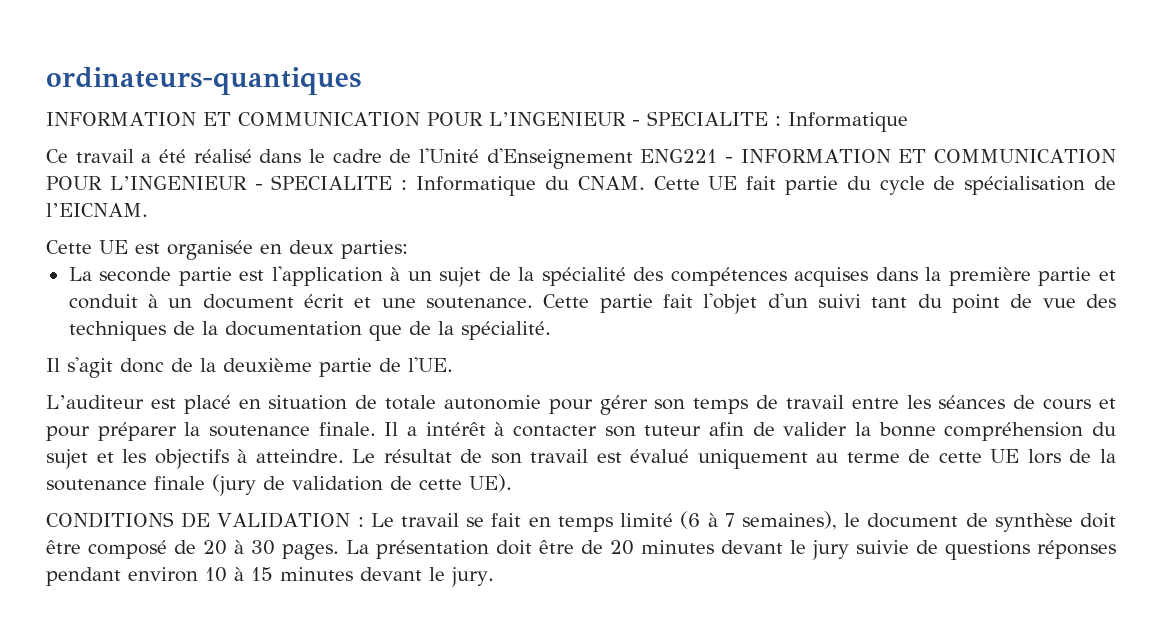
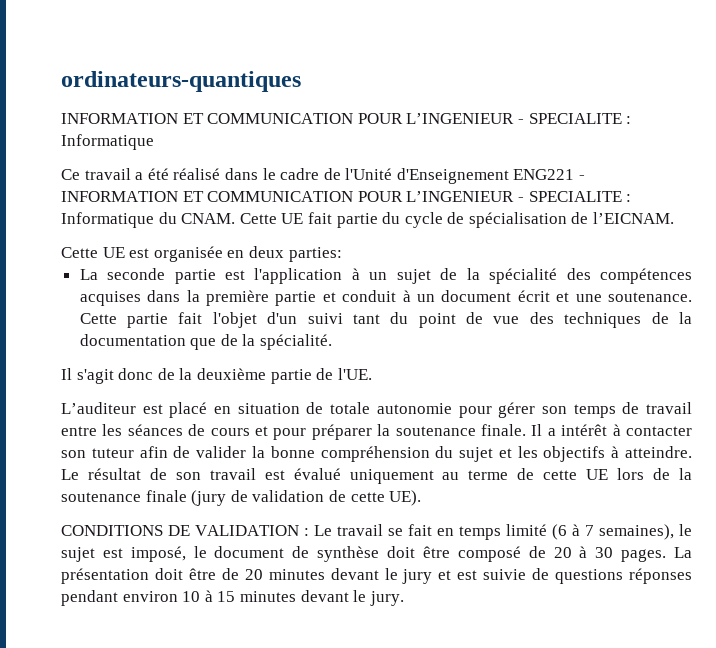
- CONDITIONS DE VALIDATION : Le travail se fait en temps limité (6 à 7 semaines), le document de synthèse doit être composé de 20 à 30 pages.
+ CONDITIONS DE VALIDATION : Le travail se fait en temps limité (6 à 7 semaines), le sujet est imposé, le document de synthèse doit être composé de 20 à 30 pages.
- La présentation doit être de 20 minutes devant le jury suivie de questions réponses pendant environ 10 à 15 minutes devant le jury.
+ La présentation doit être de 20 minutes devant le jury et est suivie de questions réponses pendant environ 10 à 15 minutes devant le jury.

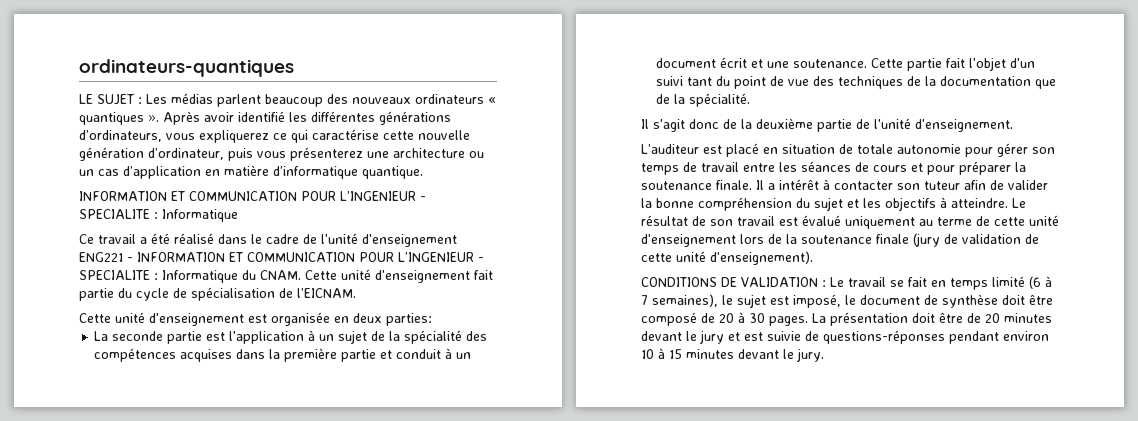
+ LE SUJET : Les médias parlent beaucoup des nouveaux ordinateurs « quantiques ». Après avoir identifié les différentes générations d’ordinateurs, vous expliquerez ce qui caractérise cette nouvelle génération d’ordinateur, puis vous présenterez une architecture ou un cas d’application en matière d’informatique quantique.
- Ce travail a été réalisé dans le cadre de l'Unité d'Enseignement ENG221 - INFORMATION ET COMMUNICATION POUR L’INGENIEUR - SPECIALITE : Informatique du CNAM.
+ Ce travail a été réalisé dans le cadre de l'unité d'enseignement ENG221 - INFORMATION ET COMMUNICATION POUR L’INGENIEUR - SPECIALITE : Informatique du CNAM.
- Cette UE fait partie du cycle de spécialisation de l’EICNAM.
+ Cette unité d'enseignement fait partie du cycle de spécialisation de l’EICNAM.
- Cette UE est organisée en deux parties:
+ Cette unité d'enseignement est organisée en deux parties:
- Il s'agit donc de la deuxième partie de l'UE.
+ Il s'agit donc de la deuxième partie de l'unité d'enseignement.
- Le résultat de son travail est évalué uniquement au terme de cette UE lors de la soutenance finale (jury de validation de cette UE).
+ Le résultat de son travail est évalué uniquement au terme de cette unité d'enseignement lors de la soutenance finale (jury de validation de cette unité d'enseignement).
- La présentation doit être de 20 minutes devant le jury et est suivie de questions réponses pendant environ 10 à 15 minutes devant le jury.
+ La présentation doit être de 20 minutes devant le jury et est suivie de questions-réponses pendant environ 10 à 15 minutes devant le jury.

